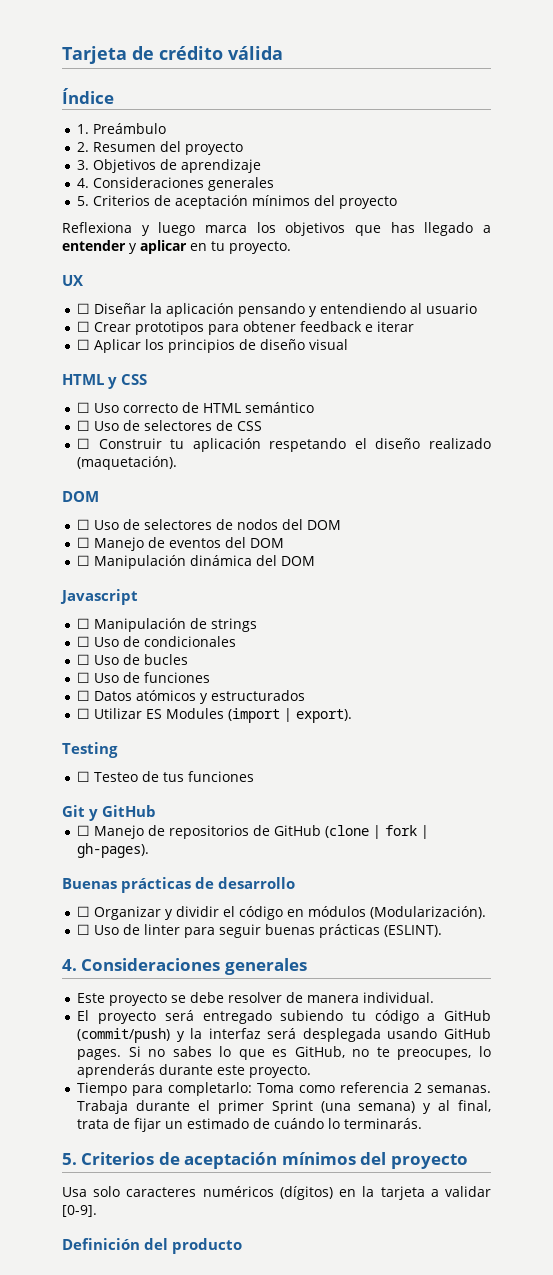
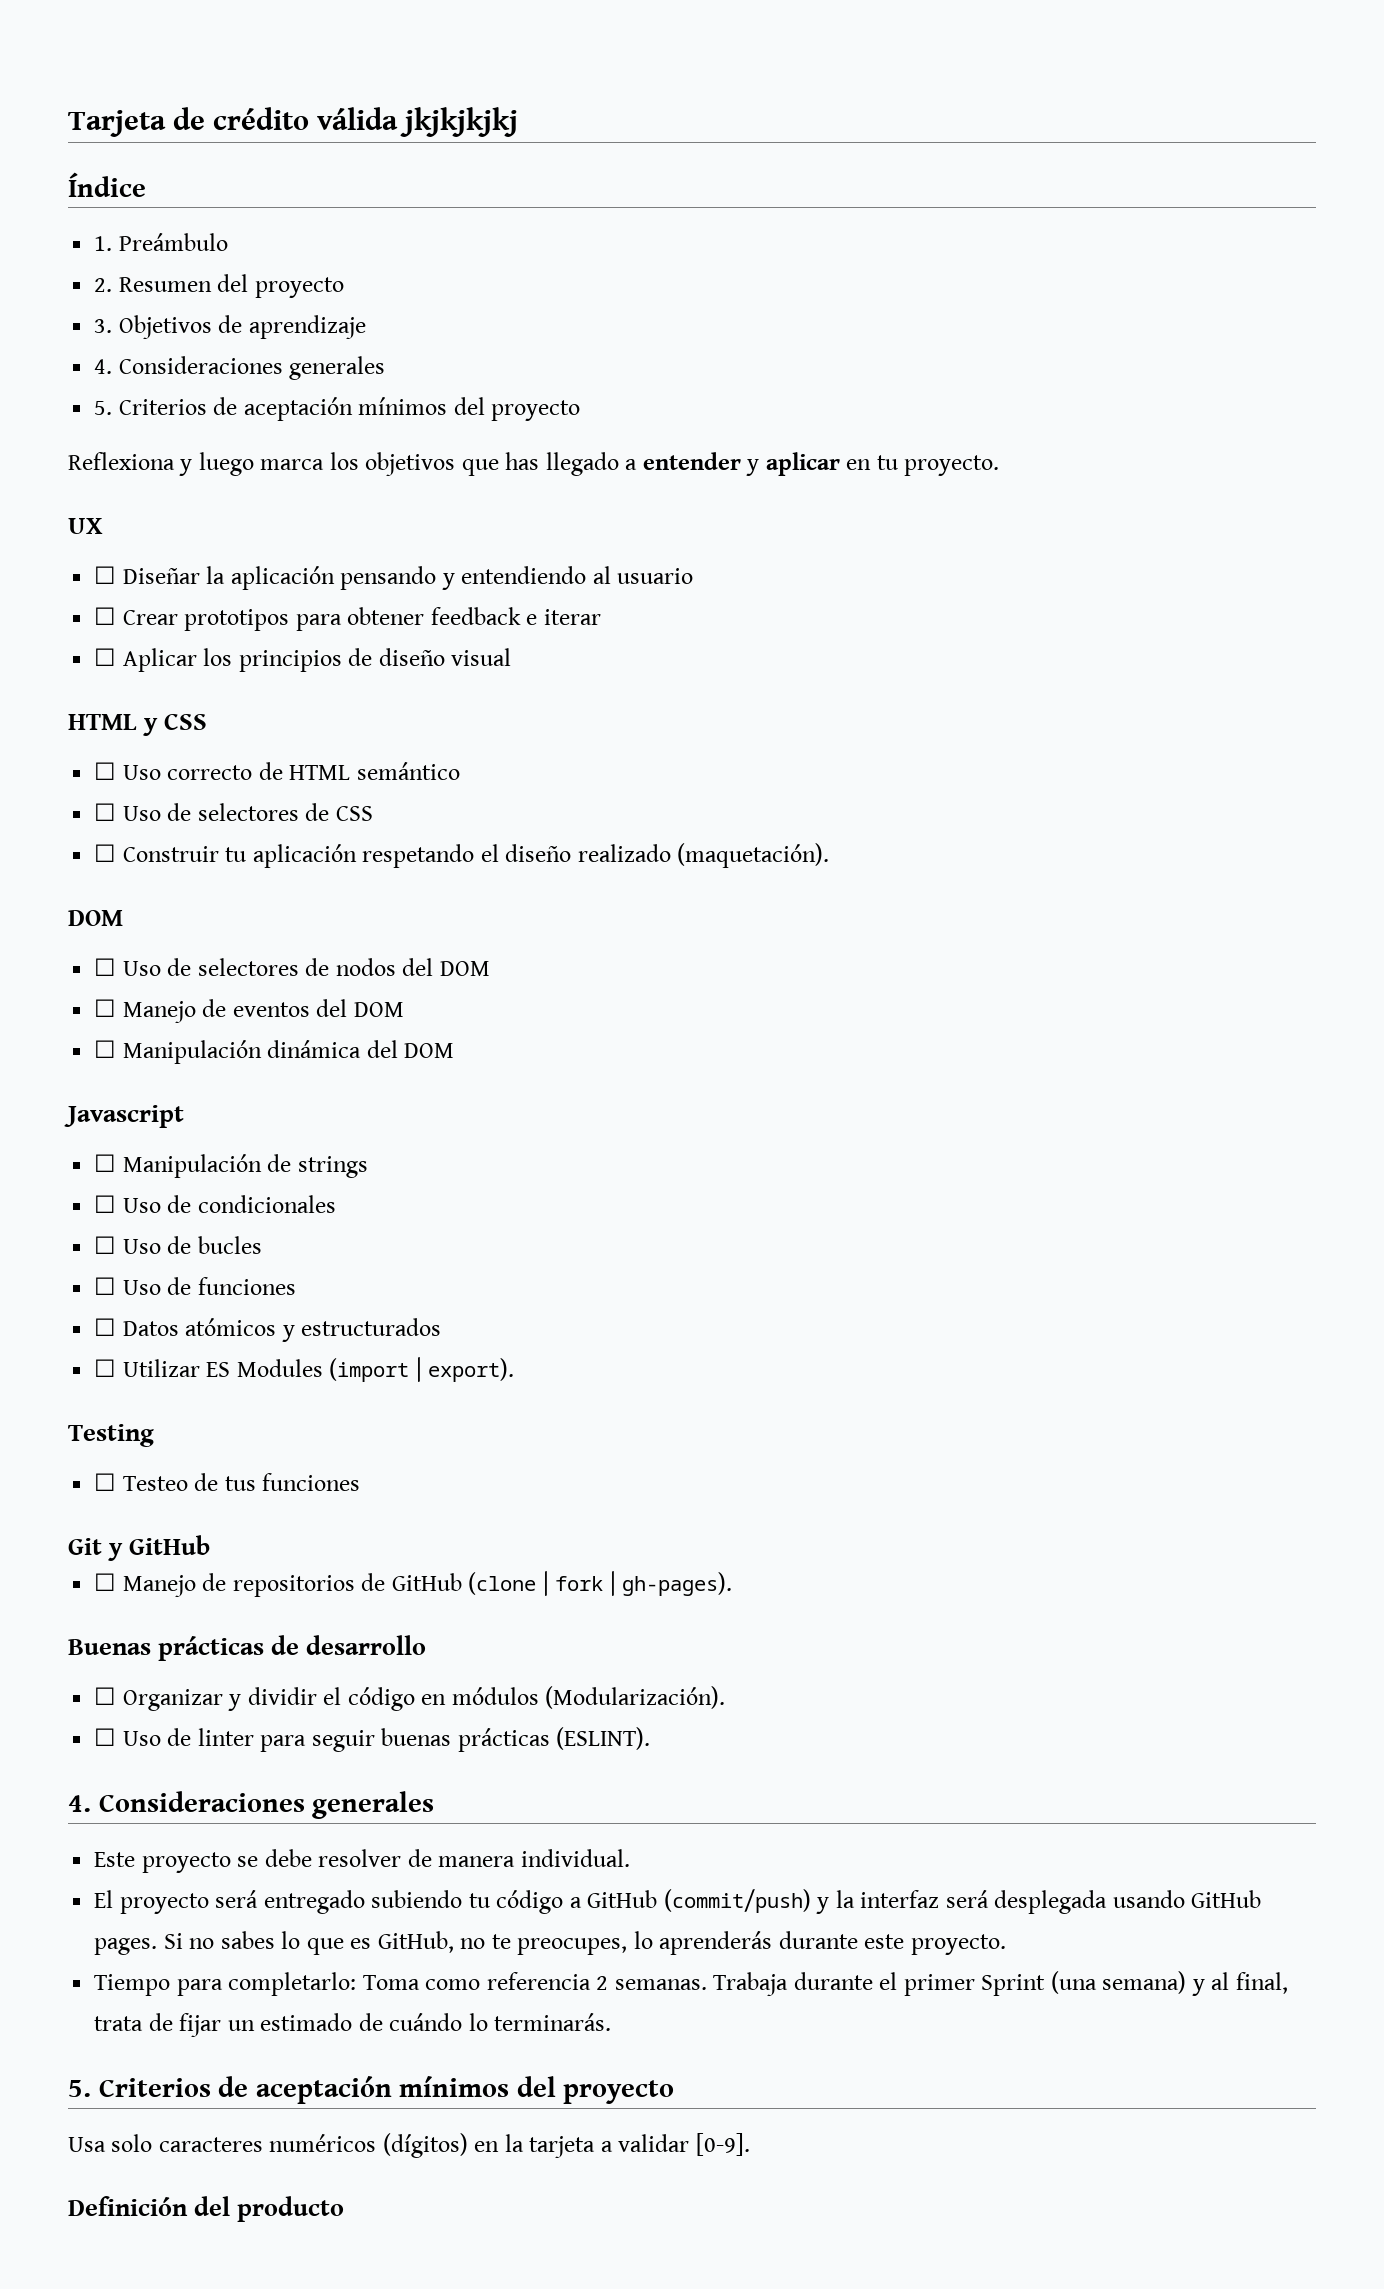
- Tarjeta de crédito válida
+ Tarjeta de crédito válida jkjkjkjkj

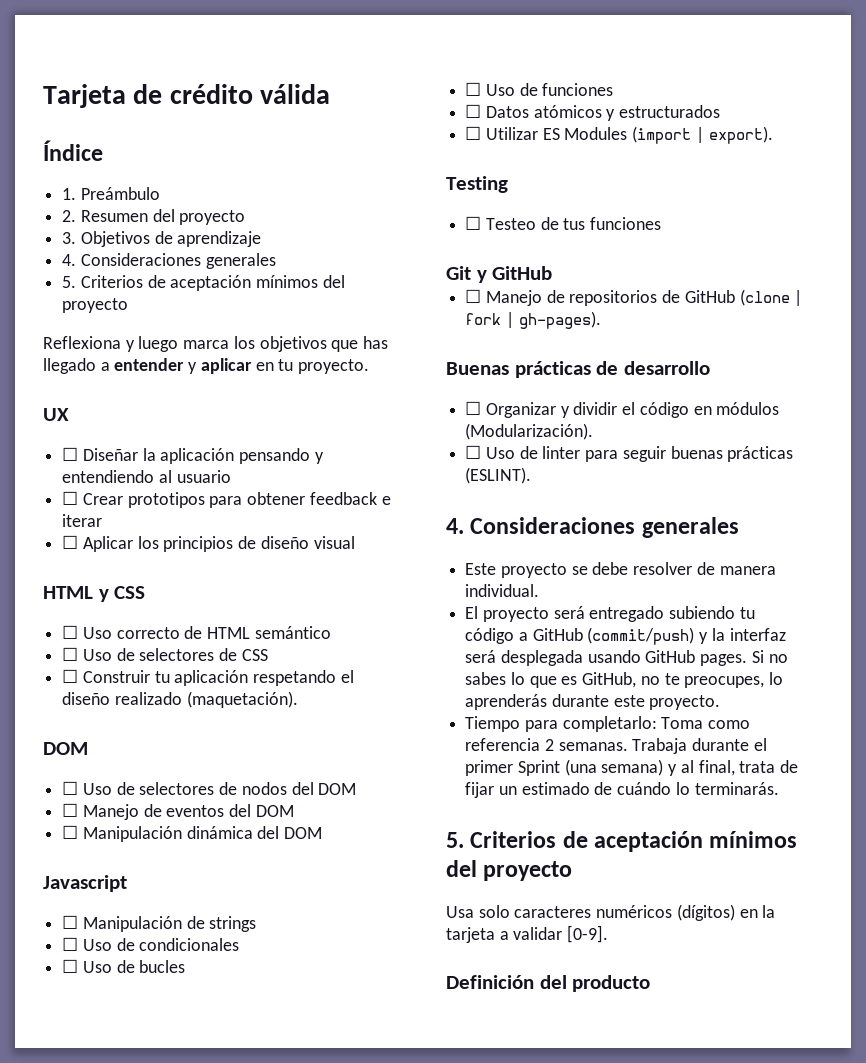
- Tarjeta de crédito válida jkjkjkjkj
+ Tarjeta de crédito válida

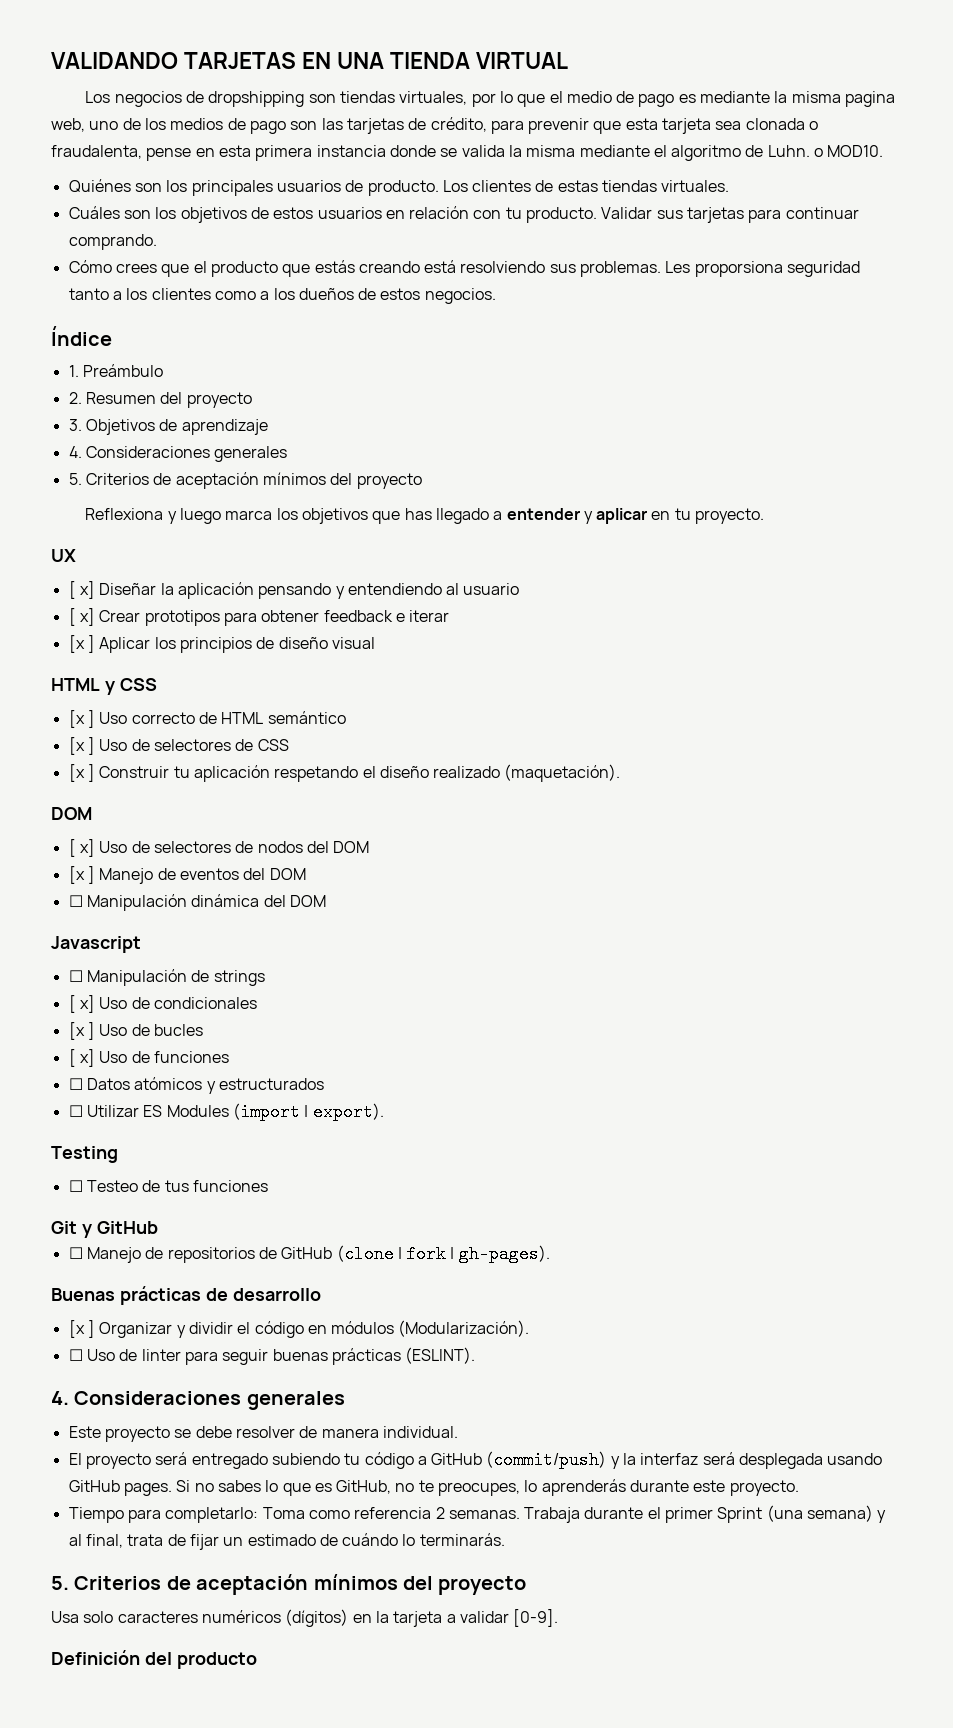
- Tarjeta de crédito válida
+ VALIDANDO TARJETAS EN UNA TIENDA VIRTUAL
+ Los negocios de dropshipping son tiendas virtuales, por lo que el medio de pago es mediante la misma pagina web, uno de los medios de pago son las tarjetas de crédito, para prevenir que esta tarjeta sea clonada o fraudalenta, pense en esta primera instancia donde se valida la misma mediante el algoritmo de Luhn. o MOD10.
+ Quiénes son los principales usuarios de producto. Los clientes de estas tiendas virtuales.
+ Cuáles son los objetivos de estos usuarios en relación con tu producto. Validar sus tarjetas para continuar comprando.
+ Cómo crees que el producto que estás creando está resolviendo sus problemas. Les proporsiona seguridad tanto a los clientes como a los dueños de estos negocios.
- ☐ Diseñar la aplicación pensando y entendiendo al usuario
+ [ x] Diseñar la aplicación pensando y entendiendo al usuario
- ☐ Crear prototipos para obtener feedback e iterar
+ [ x] Crear prototipos para obtener feedback e iterar
- ☐ Aplicar los principios de diseño visual
+ [x ] Aplicar los principios de diseño visual
- ☐ Uso correcto de HTML semántico
+ [x ] Uso correcto de HTML semántico
- ☐ Uso de selectores de CSS
+ [x ] Uso de selectores de CSS
- ☐ Construir tu aplicación respetando el diseño realizado (maquetación).
+ [x ] Construir tu aplicación respetando el diseño realizado (maquetación).
- ☐ Uso de selectores de nodos del DOM
+ [ x] Uso de selectores de nodos del DOM
- ☐ Manejo de eventos del DOM
+ [x ] Manejo de eventos del DOM
- ☐ Uso de condicionales
+ [ x] Uso de condicionales
- ☐ Uso de bucles
+ [x ] Uso de bucles
- ☐ Uso de funciones
+ [ x] Uso de funciones
- ☐ Organizar y dividir el código en módulos (Modularización).
+ [x ] Organizar y dividir el código en módulos (Modularización).

